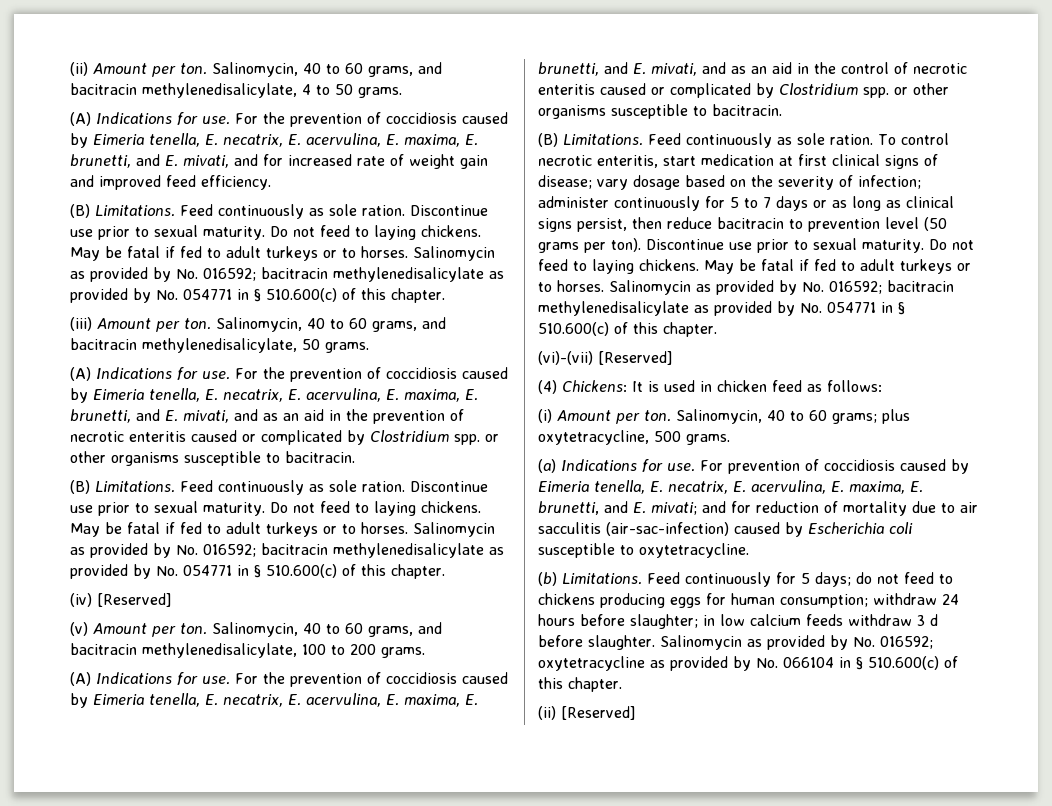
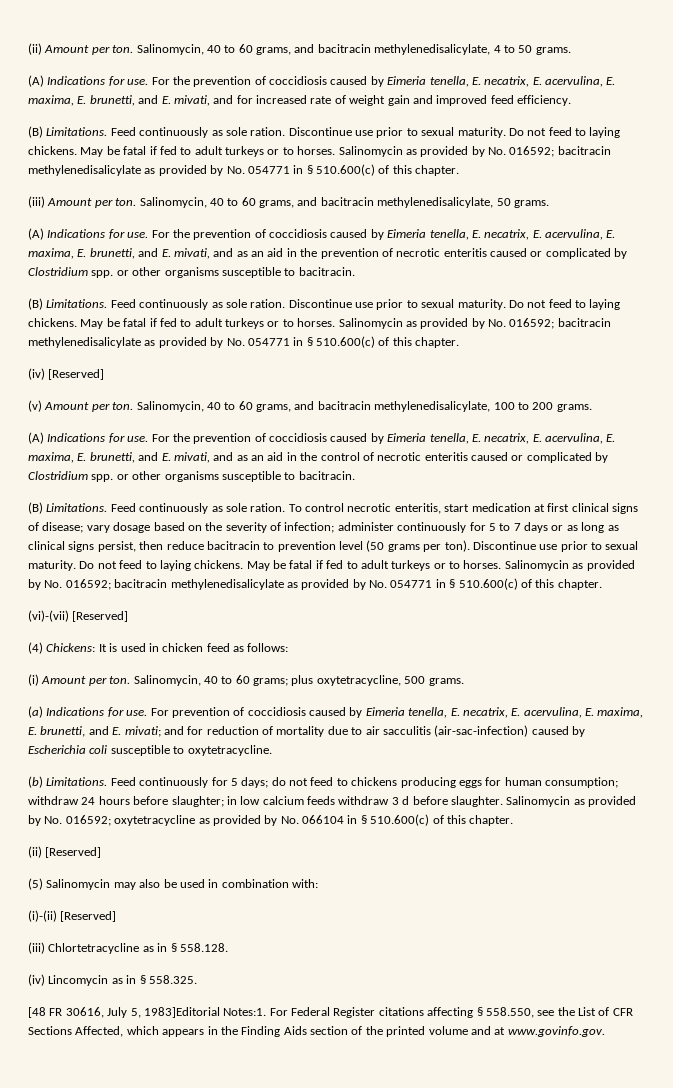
+ (5) Salinomycin may also be used in combination with:
+ (i)-(ii) [Reserved]
+ (iii) Chlortetracycline as in § 558.128.
+ (iv) Lincomycin as in § 558.325.
+ [48 FR 30616, July 5, 1983]Editorial Notes:1. For Federal Register citations affecting § 558.550, see the List of CFR Sections Affected, which appears in the Finding Aids section of the printed volume and at www.govinfo.gov.

